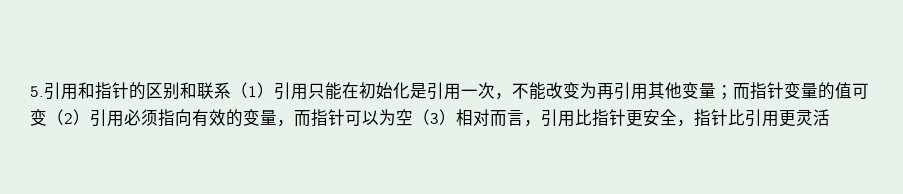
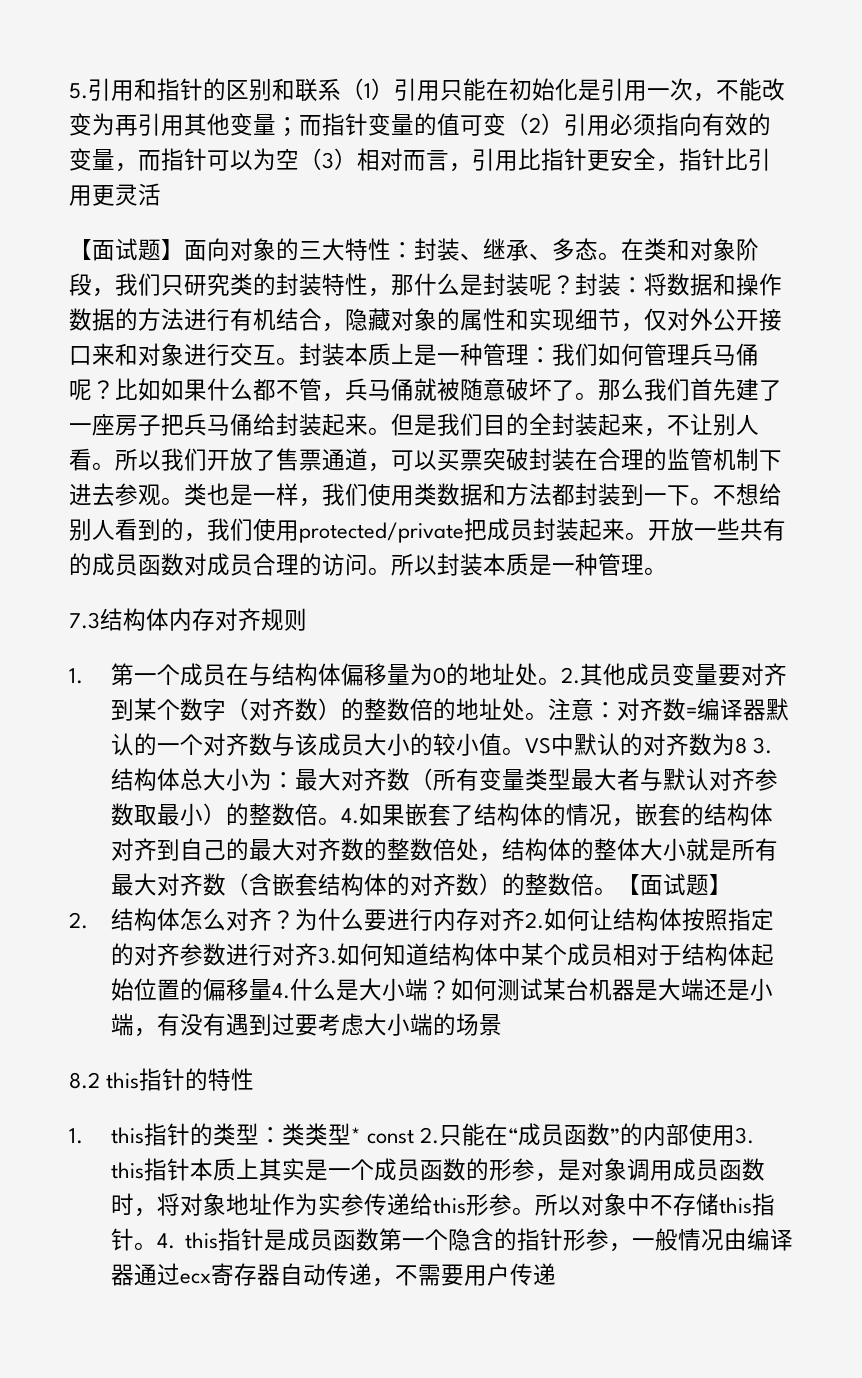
+ 【面试题】面向对象的三大特性：封装、继承、多态。在类和对象阶段，我们只研究类的封装特性，那什么是封装呢？封装：将数据和操作数据的方法进行有机结合，隐藏对象的属性和实现细节，仅对外公开接口来和对象进行交互。封装本质上是一种管理：我们如何管理兵马俑呢？比如如果什么都不管，兵马俑就被随意破坏了。那么我们首先建了一座房子把兵马俑给封装起来。但是我们目的全封装起来，不让别人看。所以我们开放了售票通道，可以买票突破封装在合理的监管机制下进去参观。类也是一样，我们使用类数据和方法都封装到一下。不想给别人看到的，我们使用protected/private把成员封装起来。开放一些共有的成员函数对成员合理的访问。所以封装本质是一种管理。
+ 7.3结构体内存对齐规则
+ 1.第一个成员在与结构体偏移量为0的地址处。2.其他成员变量要对齐到某个数字（对齐数）的整数倍的地址处。注意：对齐数=编译器默认的一个对齐数与该成员大小的较小值。VS中默认的对齐数为8 3.结构体总大小为：最大对齐数（所有变量类型最大者与默认对齐参数取最小）的整数倍。4.如果嵌套了结构体的情况，嵌套的结构体对齐到自己的最大对齐数的整数倍处，结构体的整体大小就是所有最大对齐数（含嵌套结构体的对齐数）的整数倍。【面试题】
+ 2.结构体怎么对齐？为什么要进行内存对齐2.如何让结构体按照指定的对齐参数进行对齐3.如何知道结构体中某个成员相对于结构体起始位置的偏移量4.什么是大小端？如何测试某台机器是大端还是小端，有没有遇到过要考虑大小端的场景
+ 8.2 this指针的特性
+ 1. this指针的类型：类类型* const 2.只能在“成员函数”的内部使用3. this指针本质上其实是一个成员函数的形参，是对象调用成员函数时，将对象地址作为实参传递给this形参。所以对象中不存储this指针。4. this指针是成员函数第一个隐含的指针形参，一般情况由编译器通过ecx寄存器自动传递，不需要用户传递

